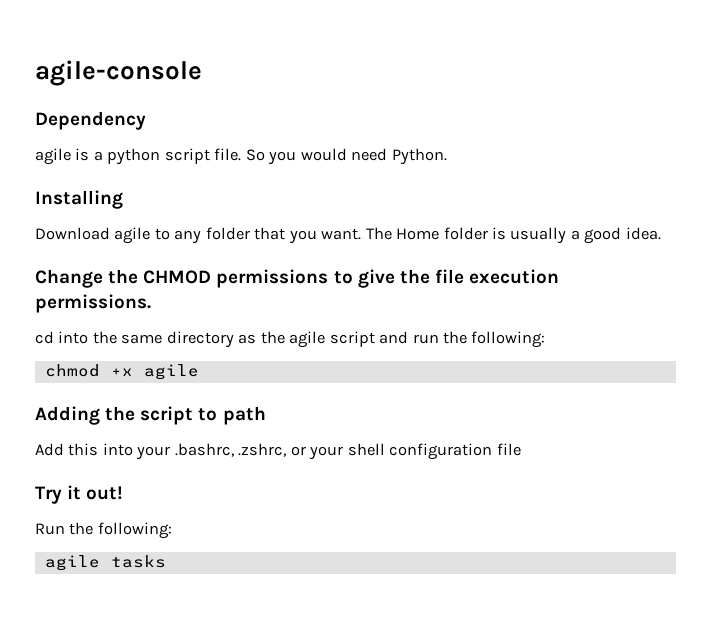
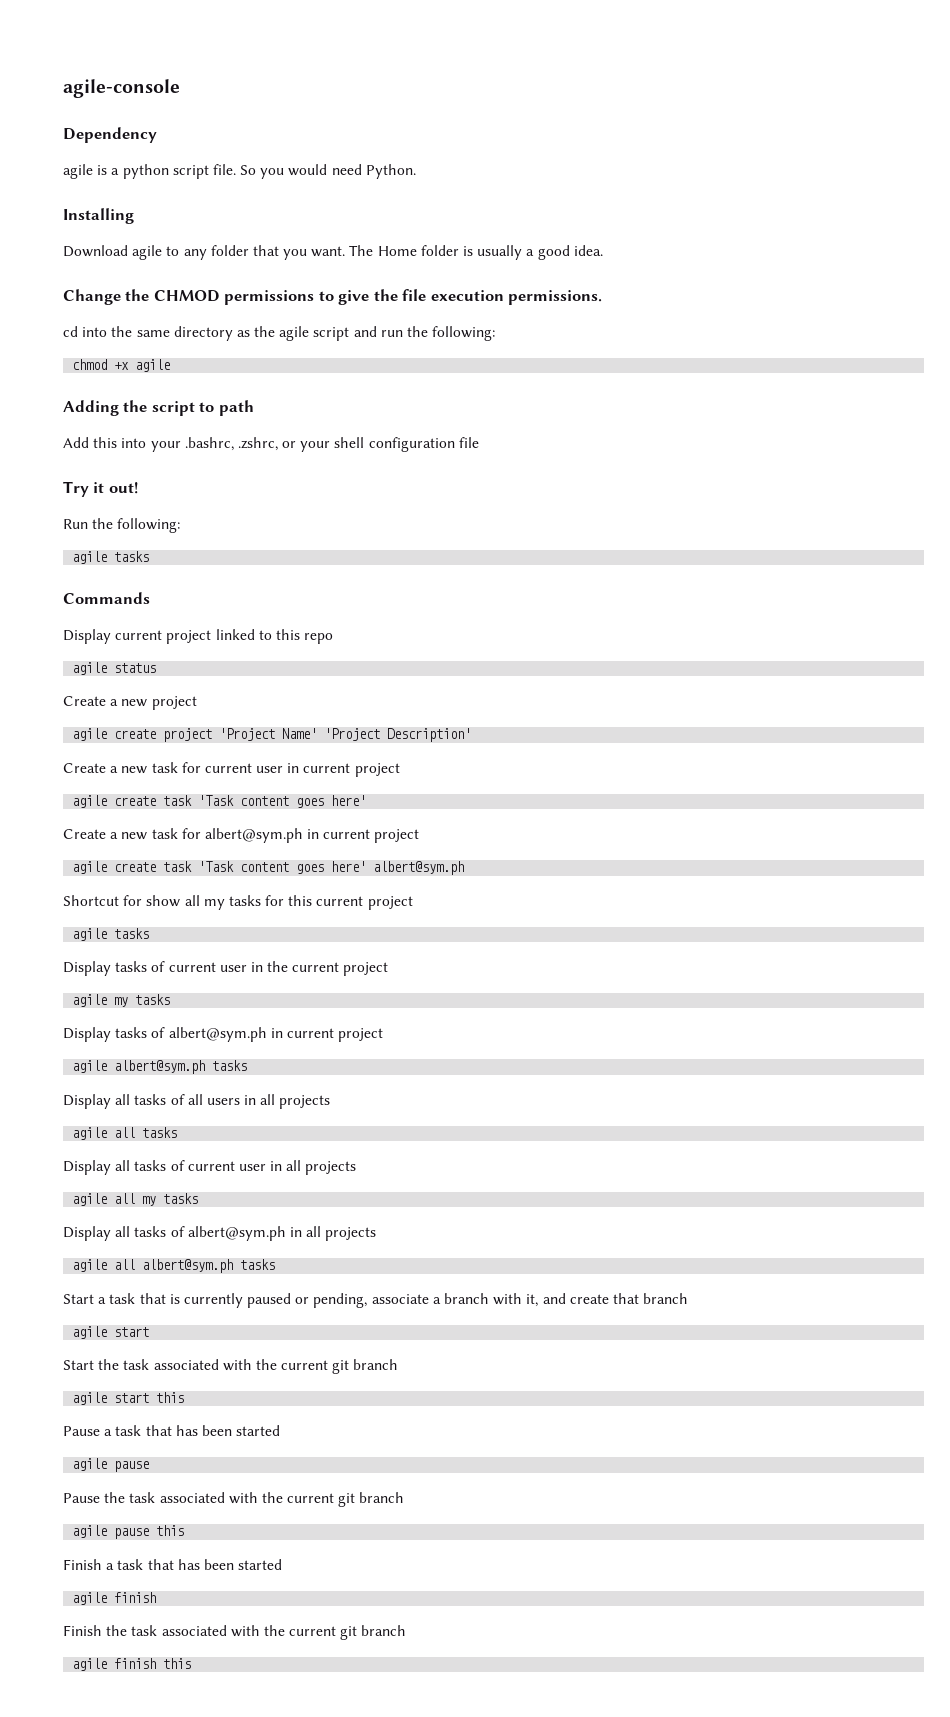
+ Commands
+ Display current project linked to this repo
+ agile status
+ Create a new project
+ agile create project 'Project Name' 'Project Description'
+ Create a new task for current user in current project
+ agile create task 'Task content goes here'
+ Create a new task for albert@sym.ph in current project
+ agile create task 'Task content goes here' albert@sym.ph
+ Shortcut for show all my tasks for this current project
+ agile tasks
+ Display tasks of current user in the current project
+ agile my tasks
+ Display tasks of albert@sym.ph in current project
+ agile albert@sym.ph tasks
+ Display all tasks of all users in all projects
+ agile all tasks
+ Display all tasks of current user in all projects
+ agile all my tasks
+ Display all tasks of albert@sym.ph in all projects
+ agile all albert@sym.ph tasks
+ Start a task that is currently paused or pending, associate a branch with it, and create that branch
+ agile start
+ Start the task associated with the current git branch
+ agile start this
+ Pause a task that has been started
+ agile pause
+ Pause the task associated with the current git branch
+ agile pause this
+ Finish a task that has been started
+ agile finish
+ Finish the task associated with the current git branch
+ agile finish this

